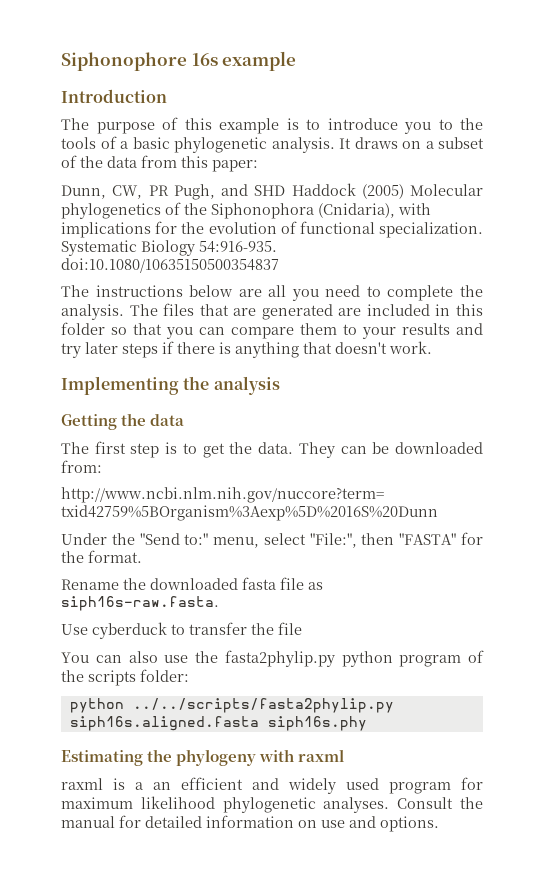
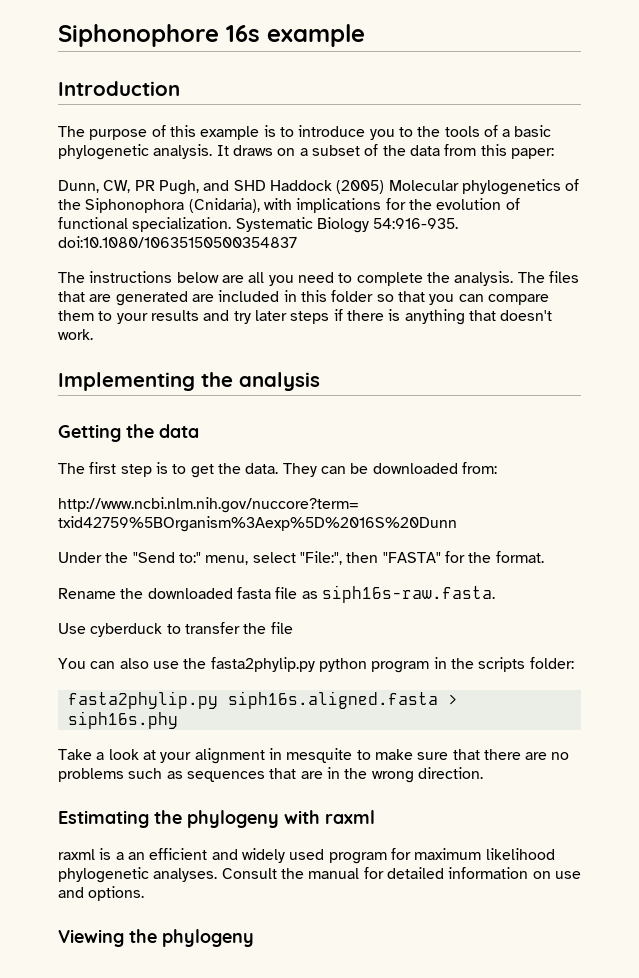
- You can also use the fasta2phylip.py python program of the scripts folder:
+ You can also use the fasta2phylip.py python program in the scripts folder:
- python ../../scripts/fasta2phylip.py siph16s.aligned.fasta siph16s.phy
+ fasta2phylip.py siph16s.aligned.fasta > siph16s.phy
+ Take a look at your alignment in mesquite to make sure that there are no problems such as sequences that are in the wrong direction.
+ Viewing the phylogeny

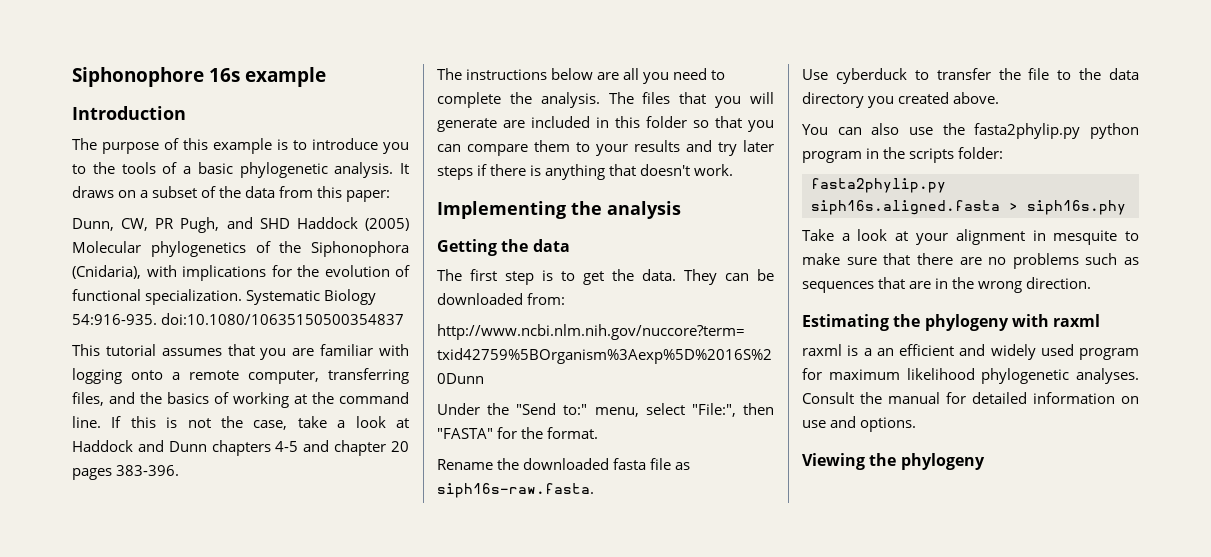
+ This tutorial assumes that you are familiar with logging onto a remote computer, transferring files, and the basics of working at the command line. If this is not the case, take a look at Haddock and Dunn chapters 4-5 and chapter 20 pages 383-396.
- The files that are generated are included in this folder so that you can compare them to your results and try later steps if there is anything that doesn't work.
+ The files that you will generate are included in this folder so that you can compare them to your results and try later steps if there is anything that doesn't work.
- Use cyberduck to transfer the file
+ Use cyberduck to transfer the file to the data directory you created above.

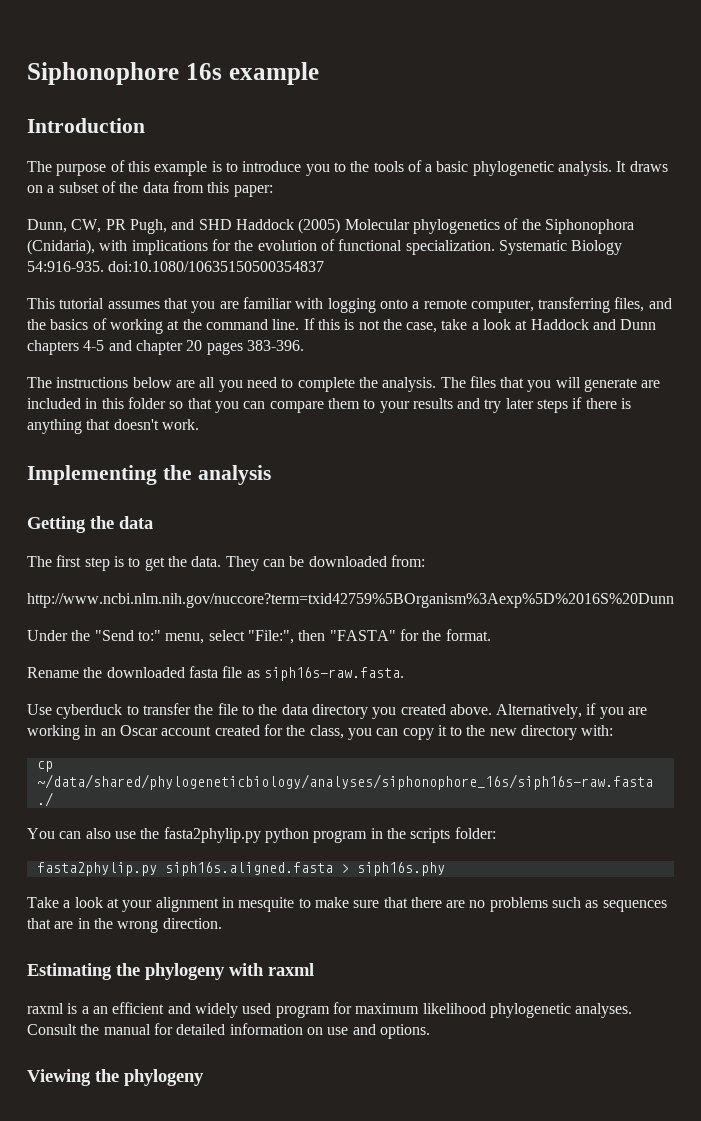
+ Alternatively, if you are working in an Oscar account created for the class, you can copy it to the new directory with:
+ cp ~/data/shared/phylogeneticbiology/analyses/siphonophore_16s/siph16s-raw.fasta ./

